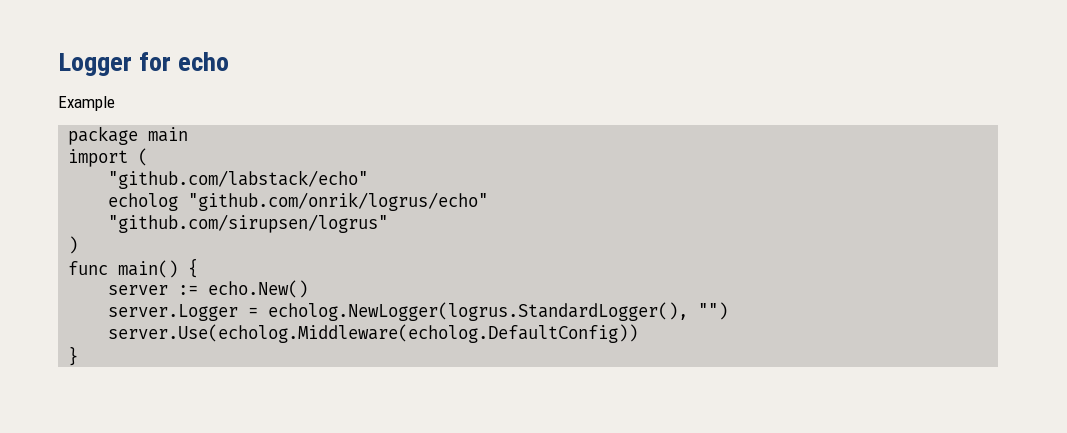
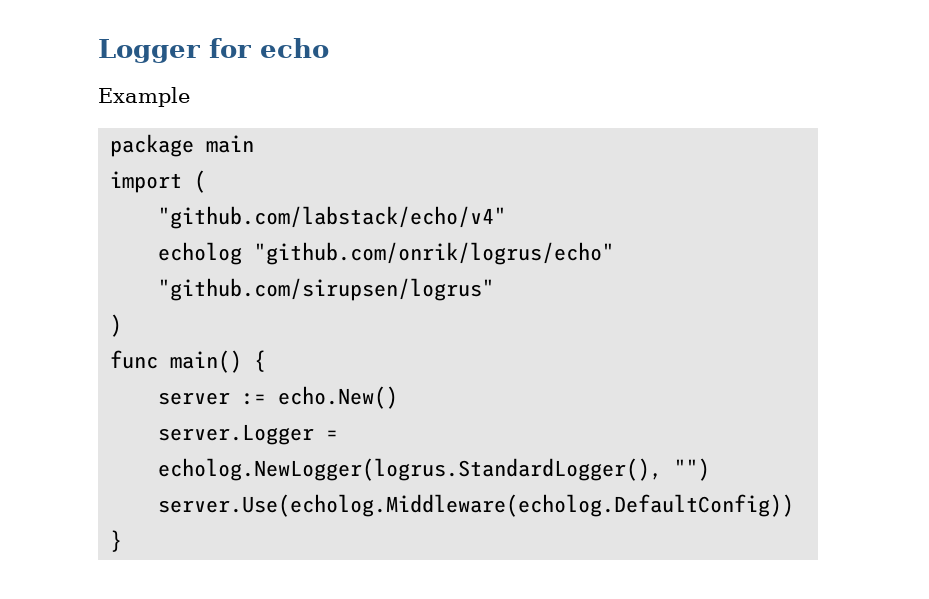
- "github.com/labstack/echo"
+ "github.com/labstack/echo/v4"

